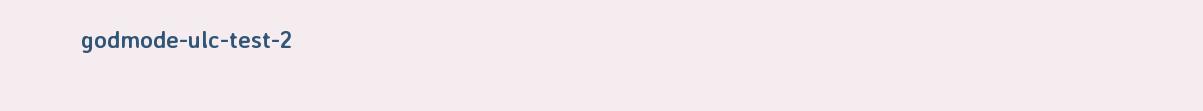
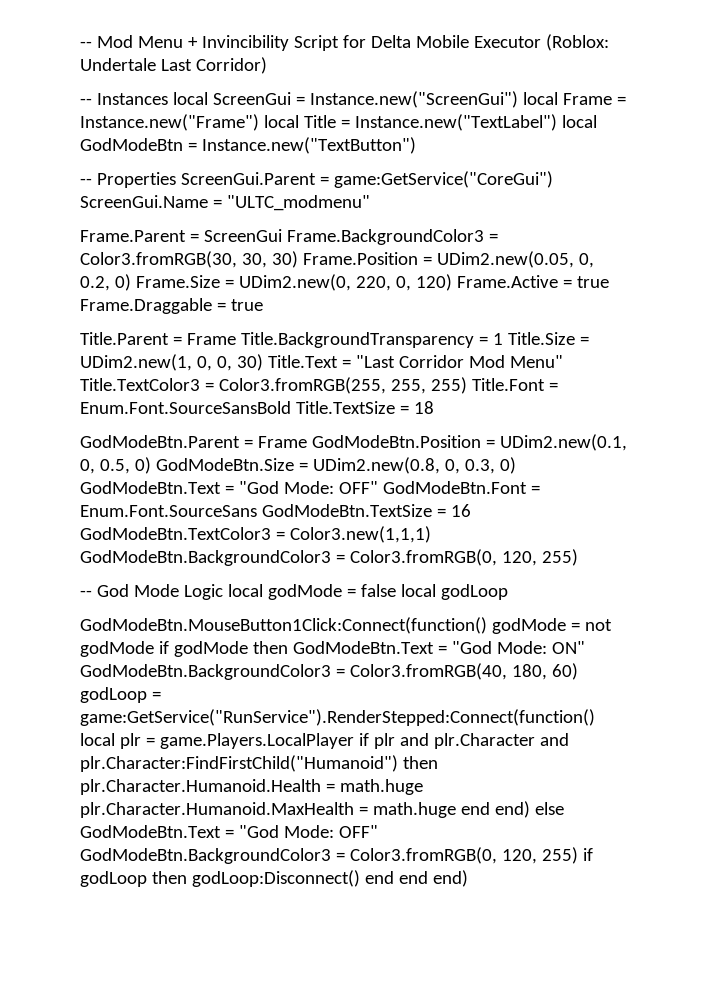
- godmode-ulc-test-2
+ -- Mod Menu + Invincibility Script for Delta Mobile Executor (Roblox: Undertale Last Corridor)
+ -- Instances local ScreenGui = Instance.new("ScreenGui") local Frame = Instance.new("Frame") local Title = Instance.new("TextLabel") local GodModeBtn = Instance.new("TextButton")
+ -- Properties ScreenGui.Parent = game:GetService("CoreGui") ScreenGui.Name = "ULTC_modmenu"
+ Frame.Parent = ScreenGui Frame.BackgroundColor3 = Color3.fromRGB(30, 30, 30) Frame.Position = UDim2.new(0.05, 0, 0.2, 0) Frame.Size = UDim2.new(0, 220, 0, 120) Frame.Active = true Frame.Draggable = true
+ Title.Parent = Frame Title.BackgroundTransparency = 1 Title.Size = UDim2.new(1, 0, 0, 30) Title.Text = "Last Corridor Mod Menu" Title.TextColor3 = Color3.fromRGB(255, 255, 255) Title.Font = Enum.Font.SourceSansBold Title.TextSize = 18
+ GodModeBtn.Parent = Frame GodModeBtn.Position = UDim2.new(0.1, 0, 0.5, 0) GodModeBtn.Size = UDim2.new(0.8, 0, 0.3, 0) GodModeBtn.Text = "God Mode: OFF" GodModeBtn.Font = Enum.Font.SourceSans GodModeBtn.TextSize = 16 GodModeBtn.TextColor3 = Color3.new(1,1,1) GodModeBtn.BackgroundColor3 = Color3.fromRGB(0, 120, 255)
+ -- God Mode Logic local godMode = false local godLoop
+ GodModeBtn.MouseButton1Click:Connect(function() godMode = not godMode if godMode then GodModeBtn.Text = "God Mode: ON" GodModeBtn.BackgroundColor3 = Color3.fromRGB(40, 180, 60) godLoop = game:GetService("RunService").RenderStepped:Connect(function() local plr = game.Players.LocalPlayer if plr and plr.Character and plr.Character:FindFirstChild("Humanoid") then plr.Character.Humanoid.Health = math.huge plr.Character.Humanoid.MaxHealth = math.huge end end) else GodModeBtn.Text = "God Mode: OFF" GodModeBtn.BackgroundColor3 = Color3.fromRGB(0, 120, 255) if godLoop then godLoop:Disconnect() end end end)

